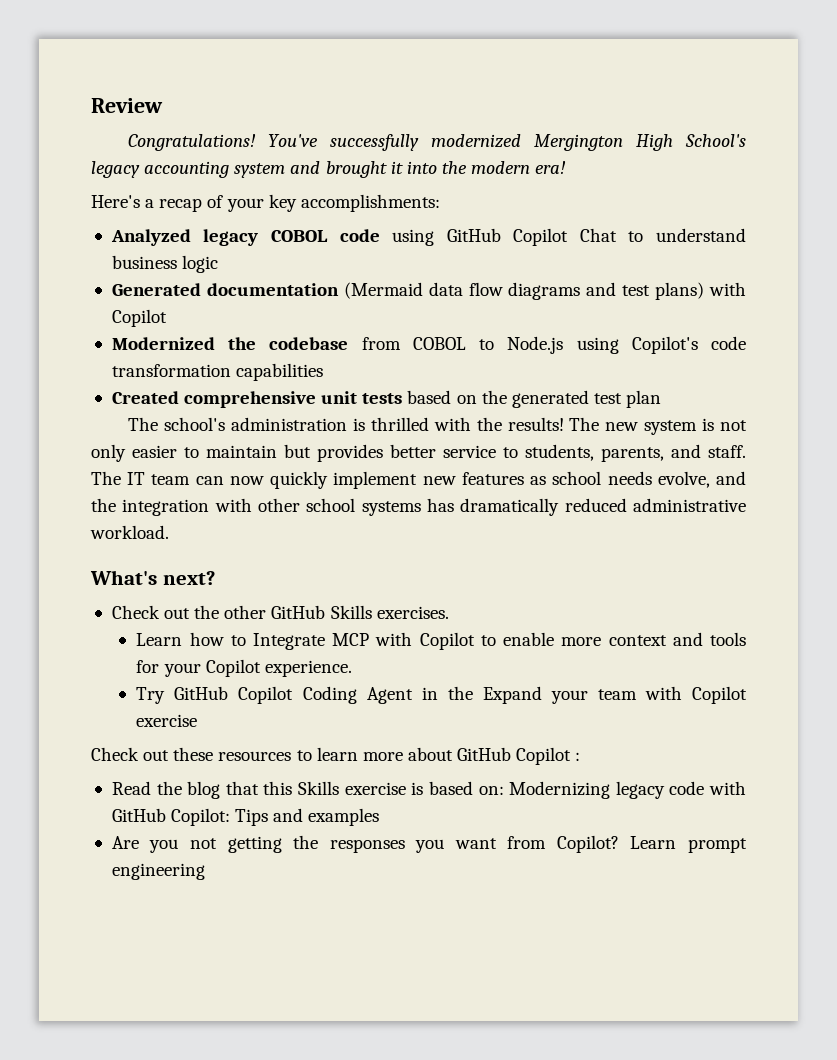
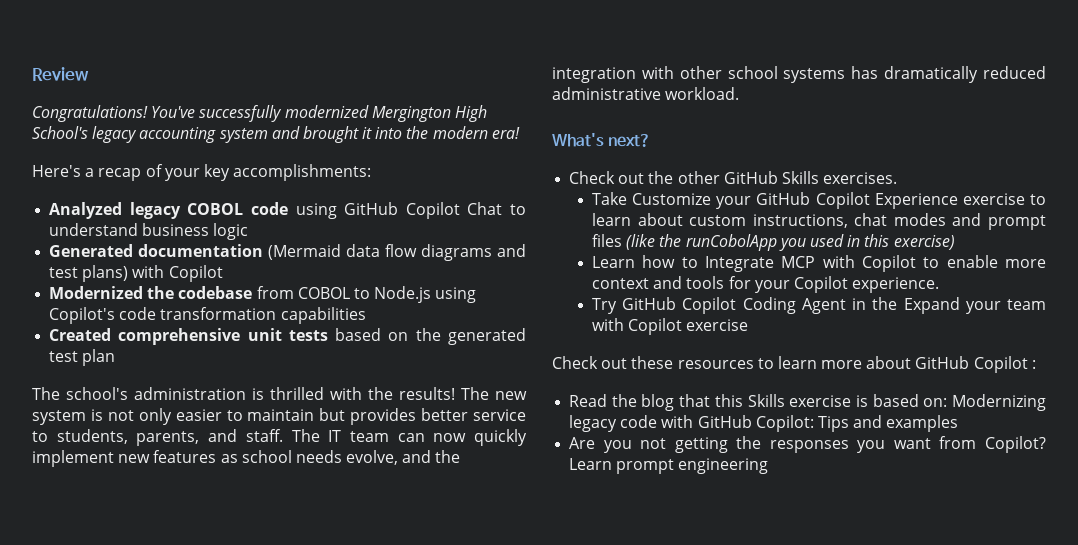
+ Take Customize your GitHub Copilot Experience exercise to learn about custom instructions, chat modes and prompt files (like the runCobolApp you used in this exercise)

